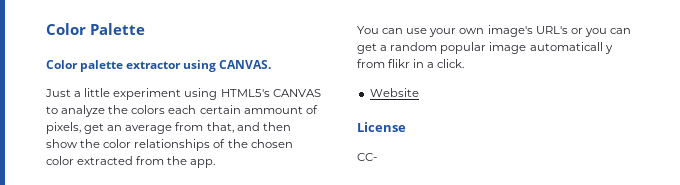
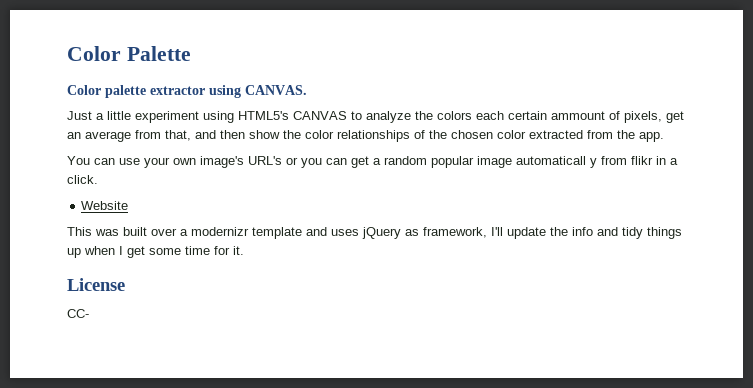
+ This was built over a modernizr template and uses jQuery as framework, I'll update the info and tidy things up when I get some time for it.

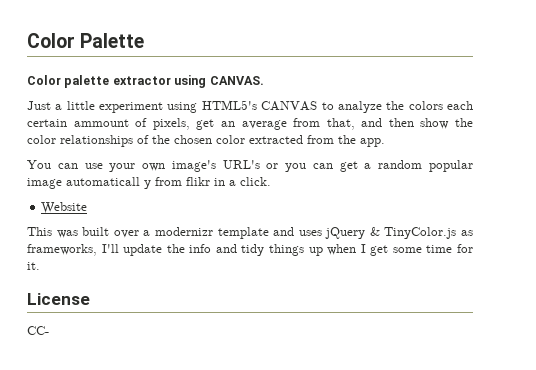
- This was built over a modernizr template and uses jQuery as framework, I'll update the info and tidy things up when I get some time for it.
+ This was built over a modernizr template and uses jQuery & TinyColor.js as frameworks, I'll update the info and tidy things up when I get some time for it.

